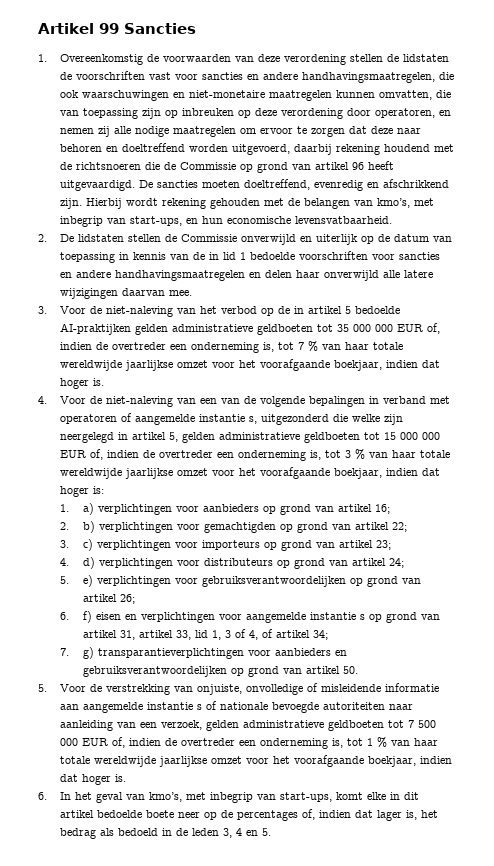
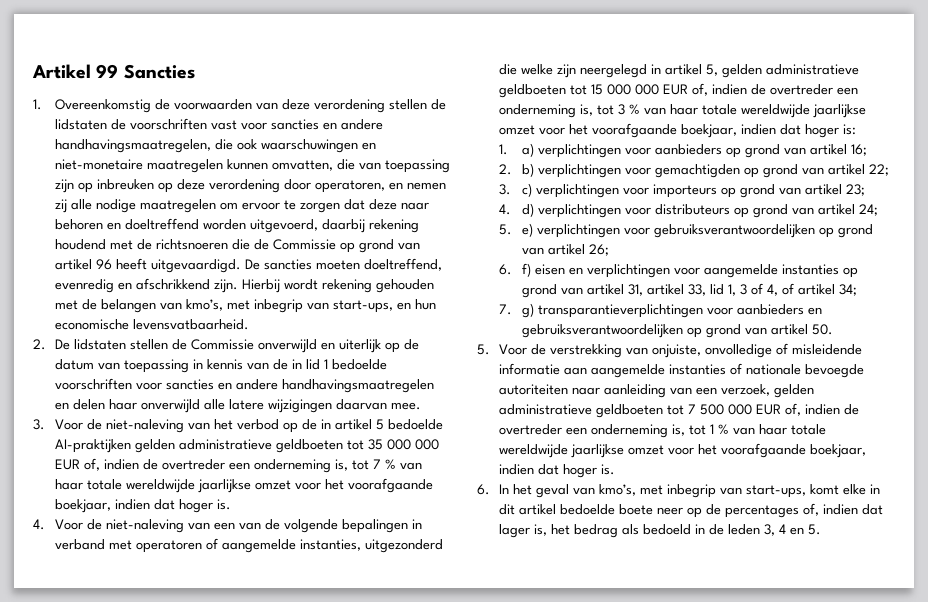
- 4. Voor de niet-naleving van een van de volgende bepalingen in verband met operatoren of aangemelde instantie s, uitgezonderd die welke zijn neergelegd in artikel 5, gelden administratieve geldboeten tot 15 000 000 EUR of, indien de overtreder een onderneming is, tot 3 % van haar totale wereldwijde jaarlijkse omzet voor het voorafgaande boekjaar, indien dat hoger is:
+ 4. Voor de niet-naleving van een van de volgende bepalingen in verband met operatoren of aangemelde instanties, uitgezonderd die welke zijn neergelegd in artikel 5, gelden administratieve geldboeten tot 15 000 000 EUR of, indien de overtreder een onderneming is, tot 3 % van haar totale wereldwijde jaarlijkse omzet voor het voorafgaande boekjaar, indien dat hoger is:
- 6. f) eisen en verplichtingen voor aangemelde instantie s op grond van artikel 31, artikel 33, lid 1, 3 of 4, of artikel 34;
+ 6. f) eisen en verplichtingen voor aangemelde instanties op grond van artikel 31, artikel 33, lid 1, 3 of 4, of artikel 34;
- 5. Voor de verstrekking van onjuiste, onvolledige of misleidende informatie aan aangemelde instantie s of nationale bevoegde autoriteiten naar aanleiding van een verzoek, gelden administratieve geldboeten tot 7 500 000 EUR of, indien de overtreder een onderneming is, tot 1 % van haar totale wereldwijde jaarlijkse omzet voor het voorafgaande boekjaar, indien dat hoger is.
+ 5. Voor de verstrekking van onjuiste, onvolledige of misleidende informatie aan aangemelde instanties of nationale bevoegde autoriteiten naar aanleiding van een verzoek, gelden administratieve geldboeten tot 7 500 000 EUR of, indien de overtreder een onderneming is, tot 1 % van haar totale wereldwijde jaarlijkse omzet voor het voorafgaande boekjaar, indien dat hoger is.

